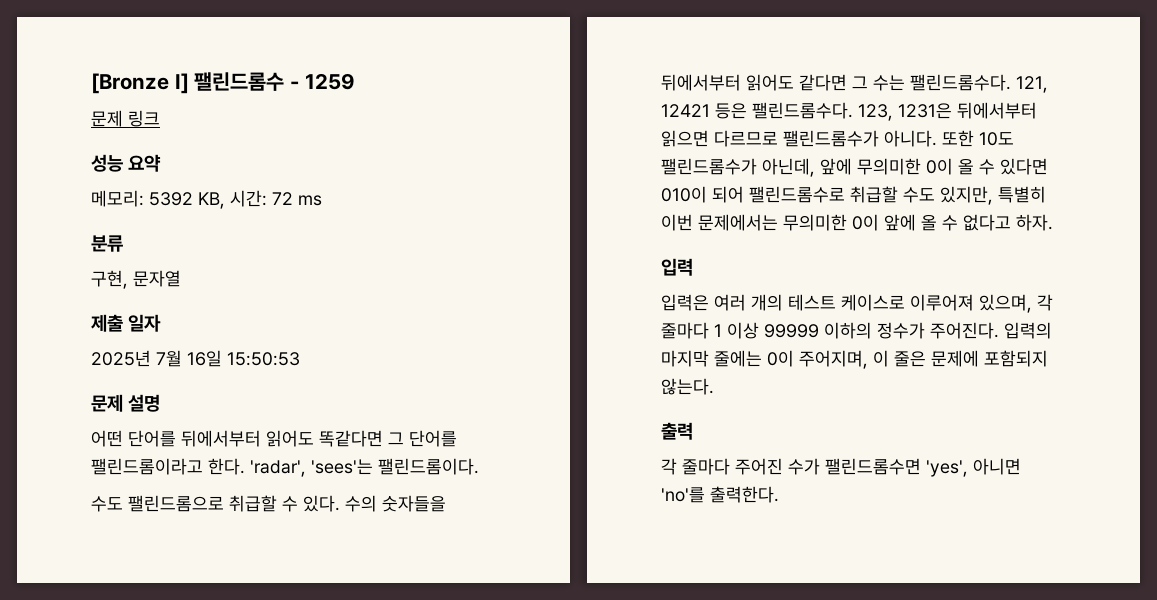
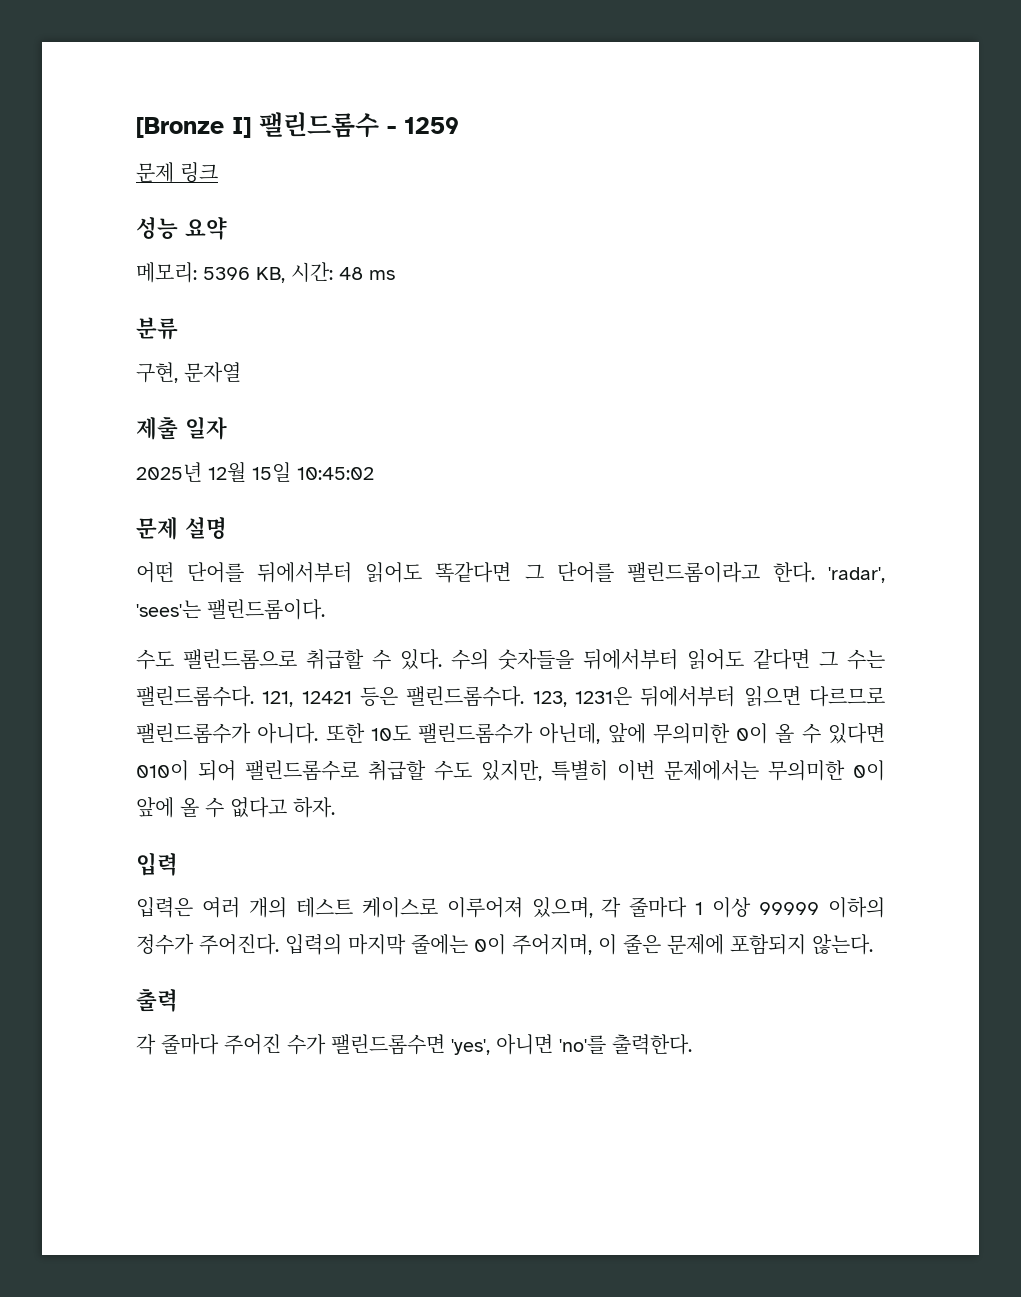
- 메모리: 5392 KB, 시간: 72 ms
+ 메모리: 5396 KB, 시간: 48 ms
- 2025년 7월 16일 15:50:53
+ 2025년 12월 15일 10:45:02

